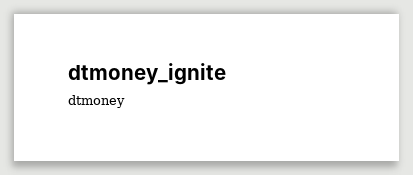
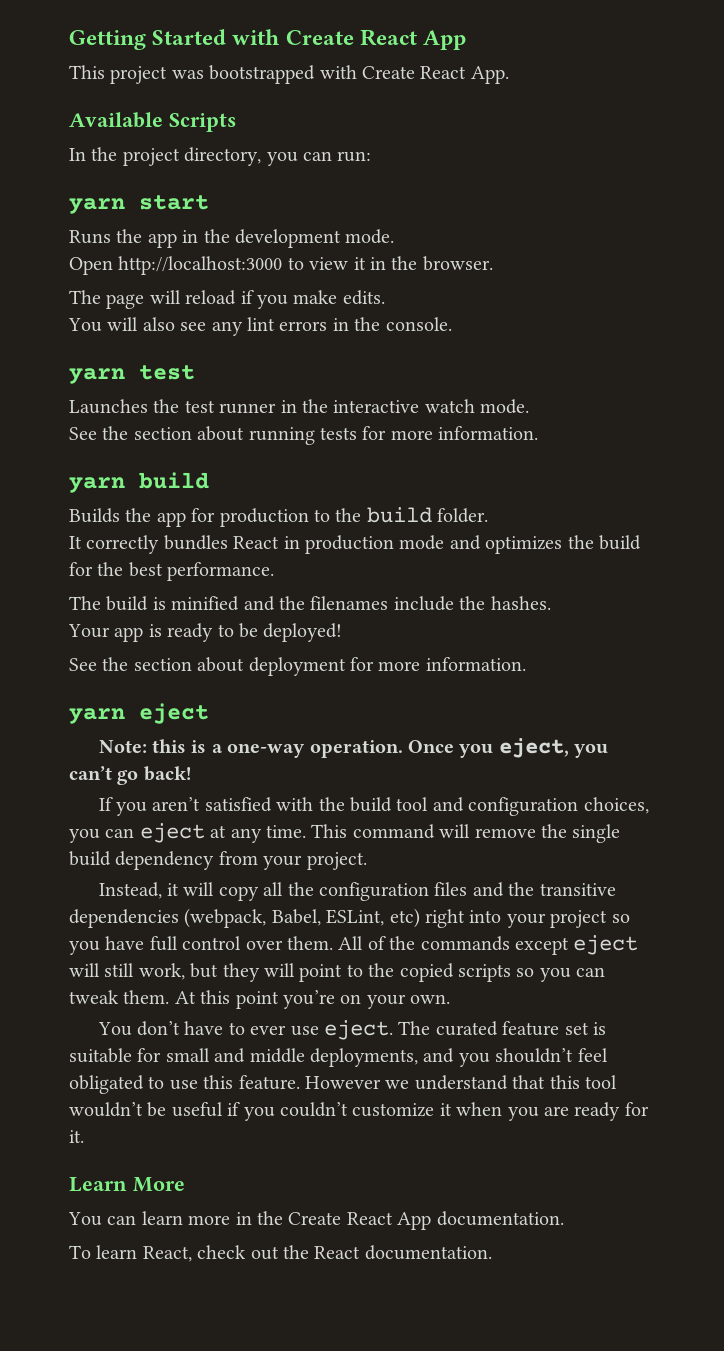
- dtmoney_ignite
- dtmoney
+ Getting Started with Create React App
+ This project was bootstrapped with Create React App.
+ Available Scripts
+ In the project directory, you can run:
+ yarn start
+ Runs the app in the development mode.
+ Open http://localhost:3000 to view it in the browser.
+ The page will reload if you make edits.
+ You will also see any lint errors in the console.
+ yarn test
+ Launches the test runner in the interactive watch mode.
+ See the section about running tests for more information.
+ yarn build
+ Builds the app for production to the build folder.
+ It correctly bundles React in production mode and optimizes the build for the best performance.
+ The build is minified and the filenames include the hashes.
+ Your app is ready to be deployed!
+ See the section about deployment for more information.
+ yarn eject
+ Note: this is a one-way operation. Once you eject, you can’t go back!
+ If you aren’t satisfied with the build tool and configuration choices, you can eject at any time. This command will remove the single build dependency from your project.
+ Instead, it will copy all the configuration files and the transitive dependencies (webpack, Babel, ESLint, etc) right into your project so you have full control over them. All of the commands except eject will still work, but they will point to the copied scripts so you can tweak them. At this point you’re on your own.
+ You don’t have to ever use eject. The curated feature set is suitable for small and middle deployments, and you shouldn’t feel obligated to use this feature. However we understand that this tool wouldn’t be useful if you couldn’t customize it when you are ready for it.
+ Learn More
+ You can learn more in the Create React App documentation.
+ To learn React, check out the React documentation.

